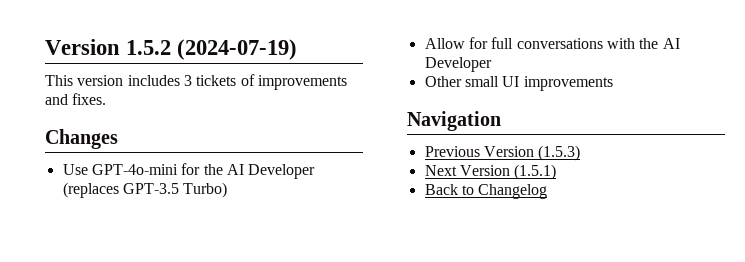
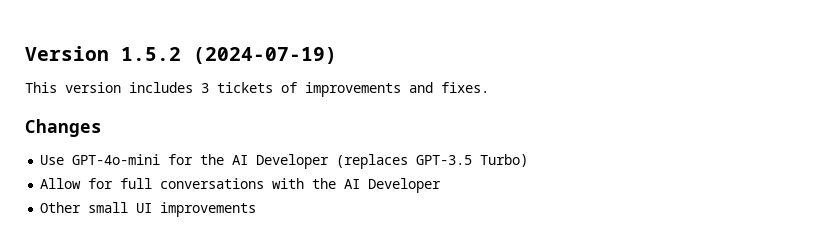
- Navigation
- Previous Version (1.5.3)
- Next Version (1.5.1)
- Back to Changelog

